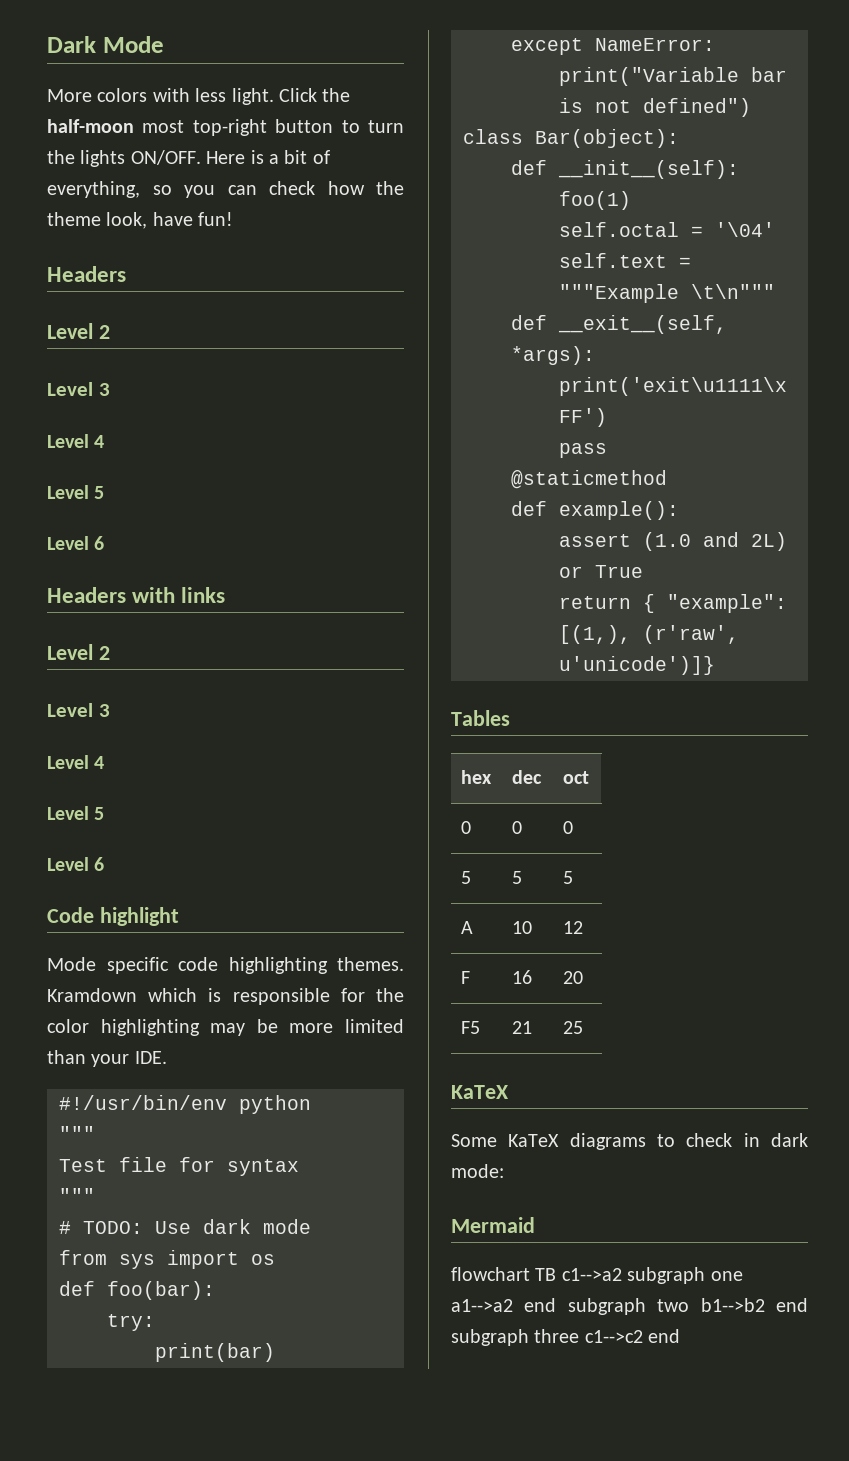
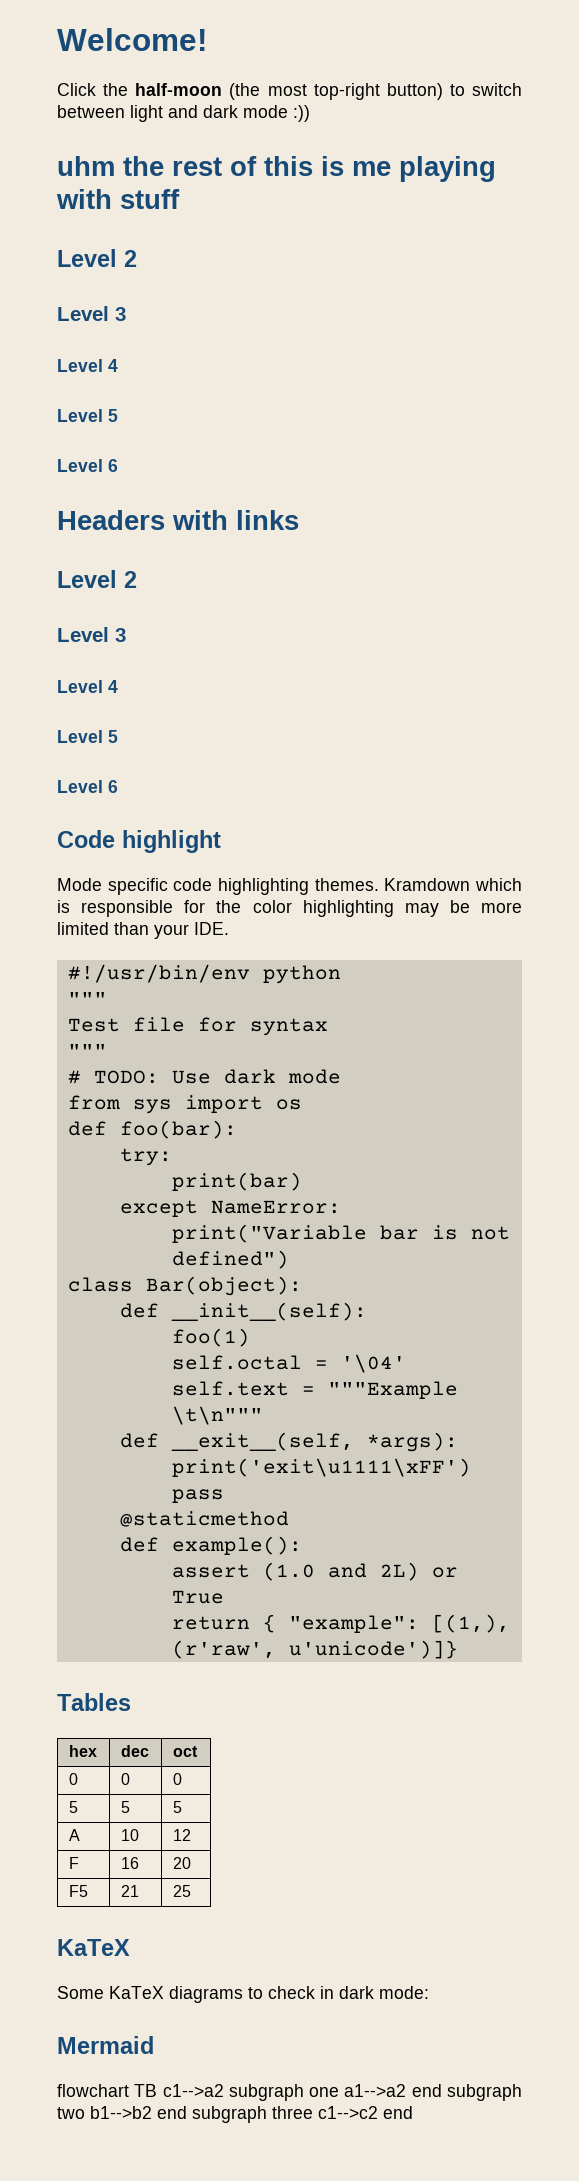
- Dark Mode
- More colors with less light. Click the half-moon most top-right button to turn the lights ON/OFF. Here is a bit of everything, so you can check how the theme look, have fun!
- Headers
+ Welcome!
+ Click the half-moon (the most top-right button) to switch between light and dark mode :))
+ uhm the rest of this is me playing with stuff

